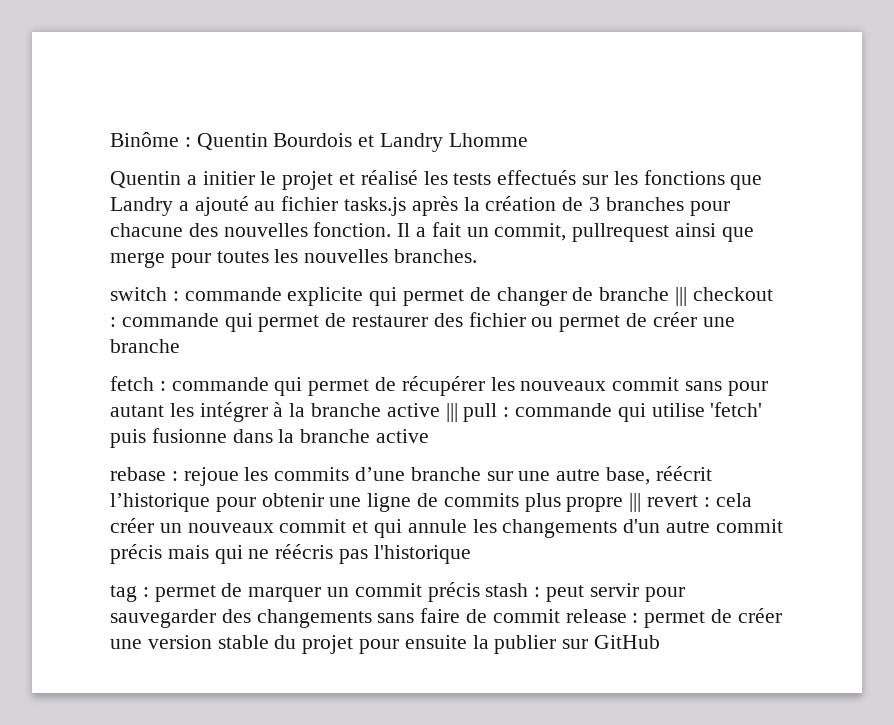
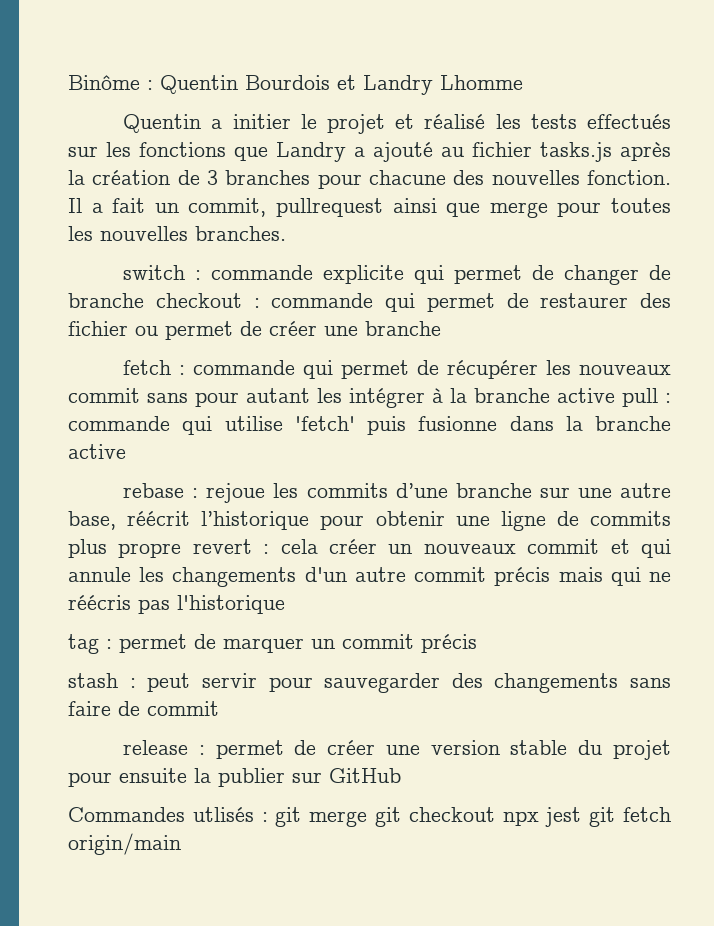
- switch : commande explicite qui permet de changer de branche ||| checkout : commande qui permet de restaurer des fichier ou permet de créer une branche
+ switch : commande explicite qui permet de changer de branche checkout : commande qui permet de restaurer des fichier ou permet de créer une branche
- fetch : commande qui permet de récupérer les nouveaux commit sans pour autant les intégrer à la branche active ||| pull : commande qui utilise 'fetch' puis fusionne dans la branche active
+ fetch : commande qui permet de récupérer les nouveaux commit sans pour autant les intégrer à la branche active pull : commande qui utilise 'fetch' puis fusionne dans la branche active
- rebase : rejoue les commits d’une branche sur une autre base, réécrit l’historique pour obtenir une ligne de commits plus propre ||| revert : cela créer un nouveaux commit et qui annule les changements d'un autre commit précis mais qui ne réécris pas l'historique
+ rebase : rejoue les commits d’une branche sur une autre base, réécrit l’historique pour obtenir une ligne de commits plus propre revert : cela créer un nouveaux commit et qui annule les changements d'un autre commit précis mais qui ne réécris pas l'historique
- tag : permet de marquer un commit précis stash : peut servir pour sauvegarder des changements sans faire de commit release : permet de créer une version stable du projet pour ensuite la publier sur GitHub
+ tag : permet de marquer un commit précis
+ stash : peut servir pour sauvegarder des changements sans faire de commit
+ release : permet de créer une version stable du projet pour ensuite la publier sur GitHub
+ Commandes utlisés : git merge git checkout npx jest git fetch origin/main

